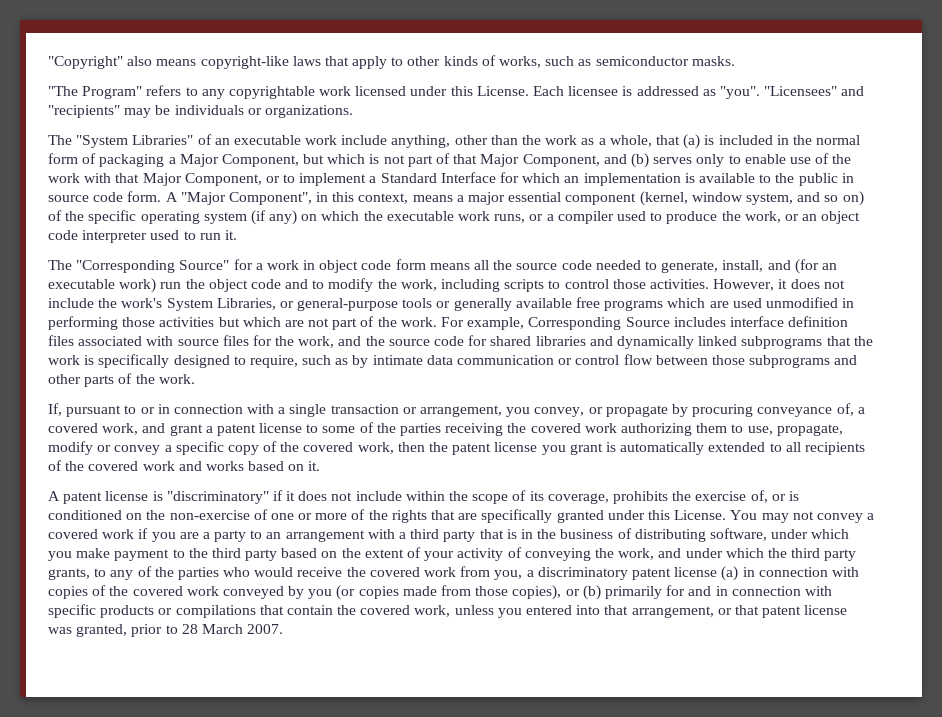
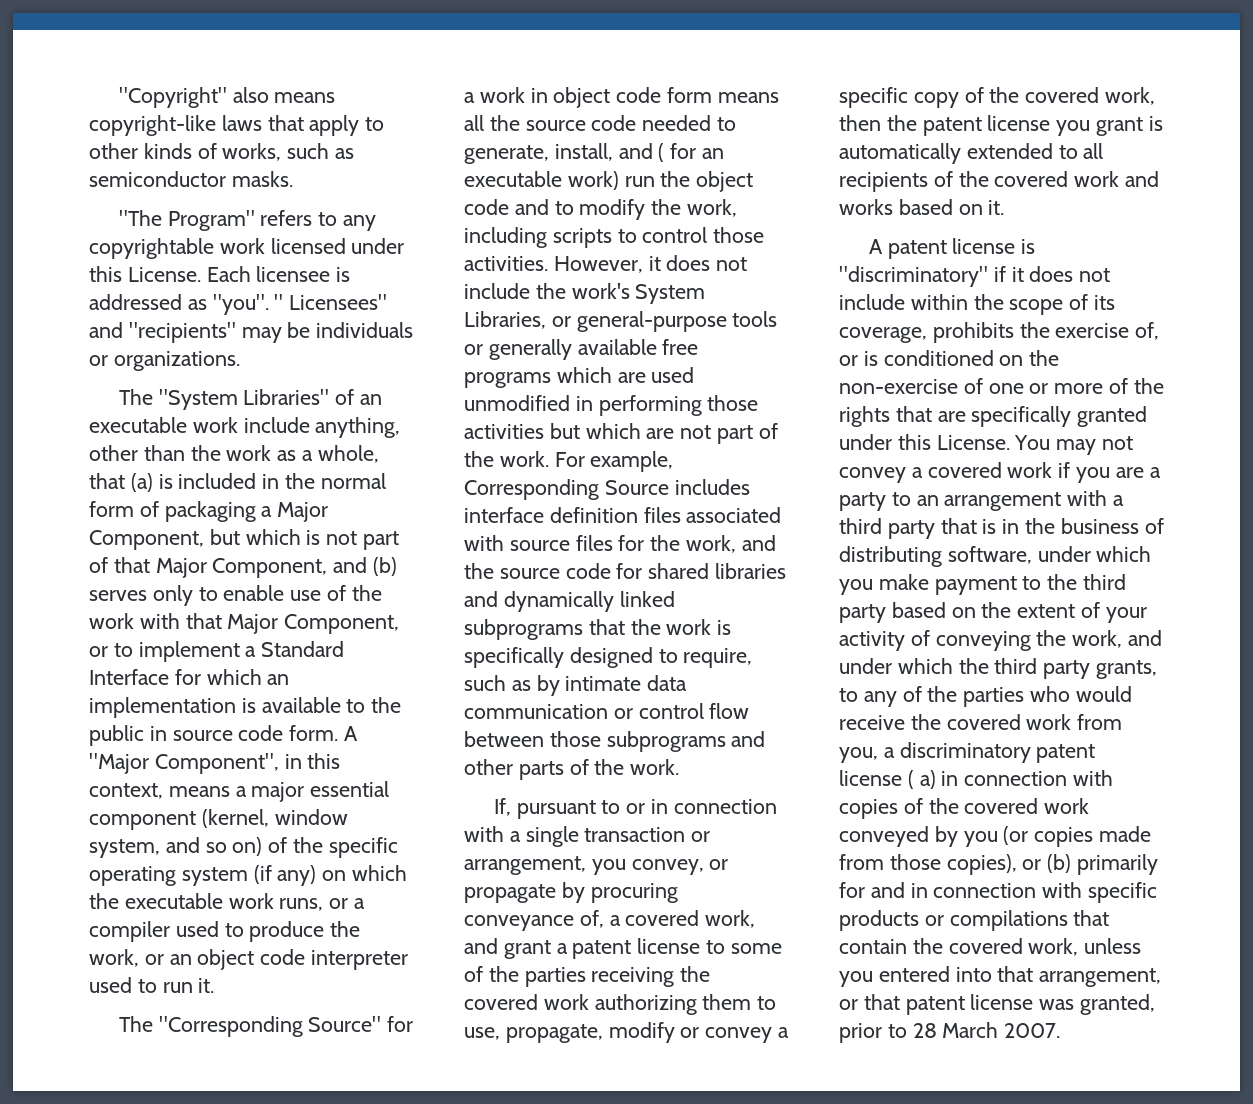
- "Licensees" and "recipients" may be individuals or organizations.
+ " Licensees" and "recipients" may be individuals or organizations.
- The "Corresponding Source" for a work in object code form means all the source code needed to generate, install, and (for an executable work) run the object code and to modify the work, including scripts to control those activities.
+ The "Corresponding Source" for a work in object code form means all the source code needed to generate, install, and ( for an executable work) run the object code and to modify the work, including scripts to control those activities.
- You may not convey a covered work if you are a party to an arrangement with a third party that is in the business of distributing software, under which you make payment to the third party based on the extent of your activity of conveying the work, and under which the third party grants, to any of the parties who would receive the covered work from you, a discriminatory patent license (a) in connection with copies of the covered work conveyed by you (or copies made from those copies), or (b) primarily for and in connection with specific products or compilations that contain the covered work, unless you entered into that arrangement, or that patent license was granted, prior to 28 March 2007.
+ You may not convey a covered work if you are a party to an arrangement with a third party that is in the business of distributing software, under which you make payment to the third party based on the extent of your activity of conveying the work, and under which the third party grants, to any of the parties who would receive the covered work from you, a discriminatory patent license ( a) in connection with copies of the covered work conveyed by you (or copies made from those copies), or (b) primarily for and in connection with specific products or compilations that contain the covered work, unless you entered into that arrangement, or that patent license was granted, prior to 28 March 2007.

